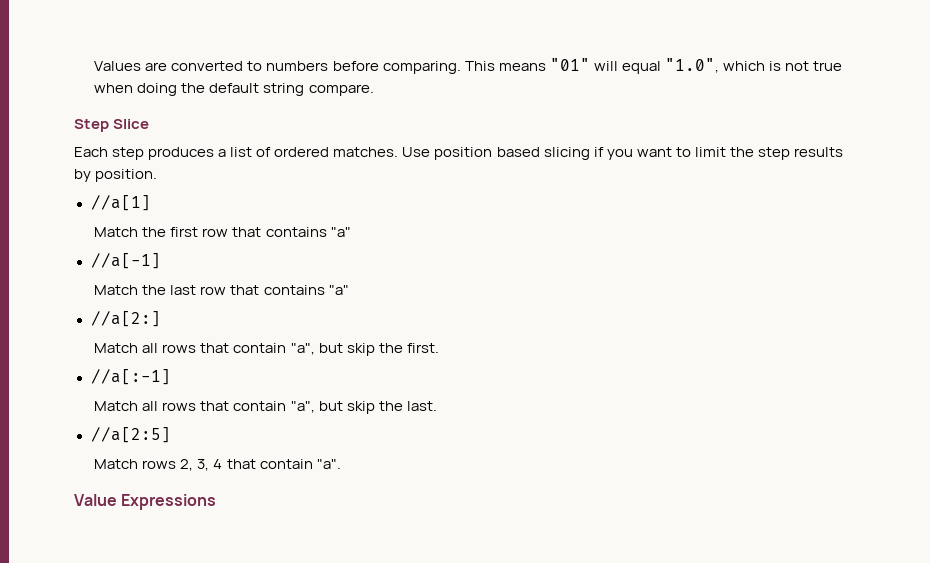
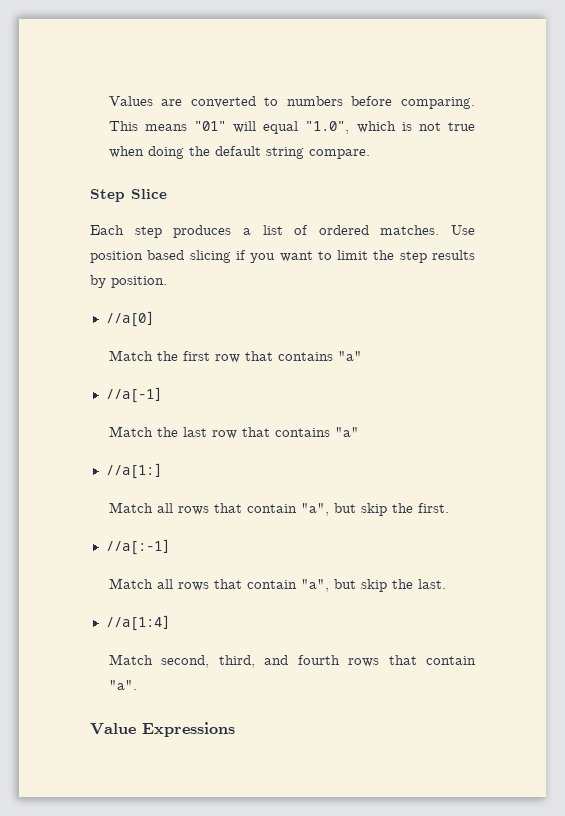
- //a[1]
+ //a[0]
- //a[2:]
+ //a[1:]
- //a[2:5]
- Match rows 2, 3, 4 that contain "a".
+ //a[1:4]
+ Match second, third, and fourth rows that contain "a".

